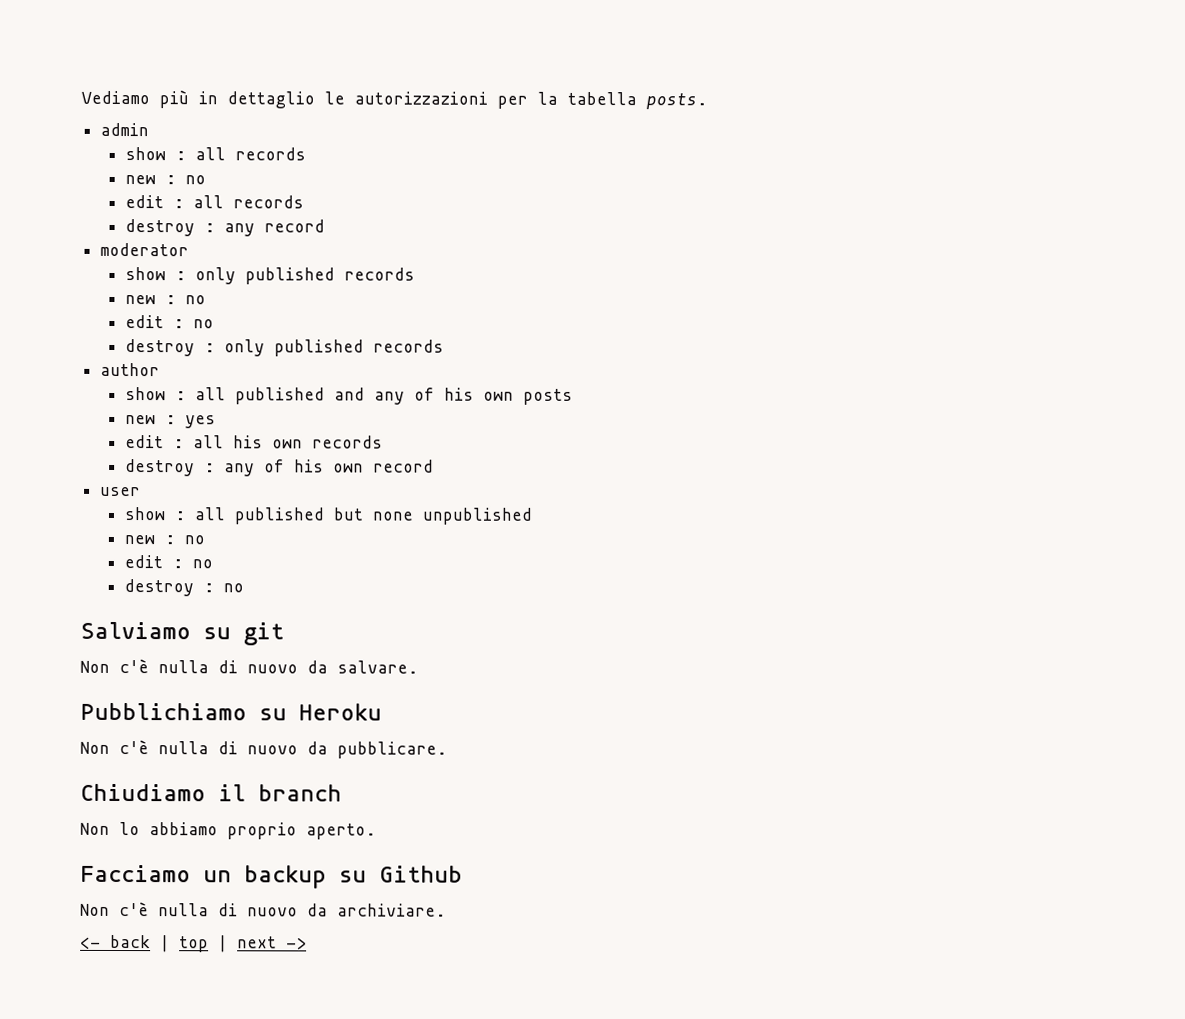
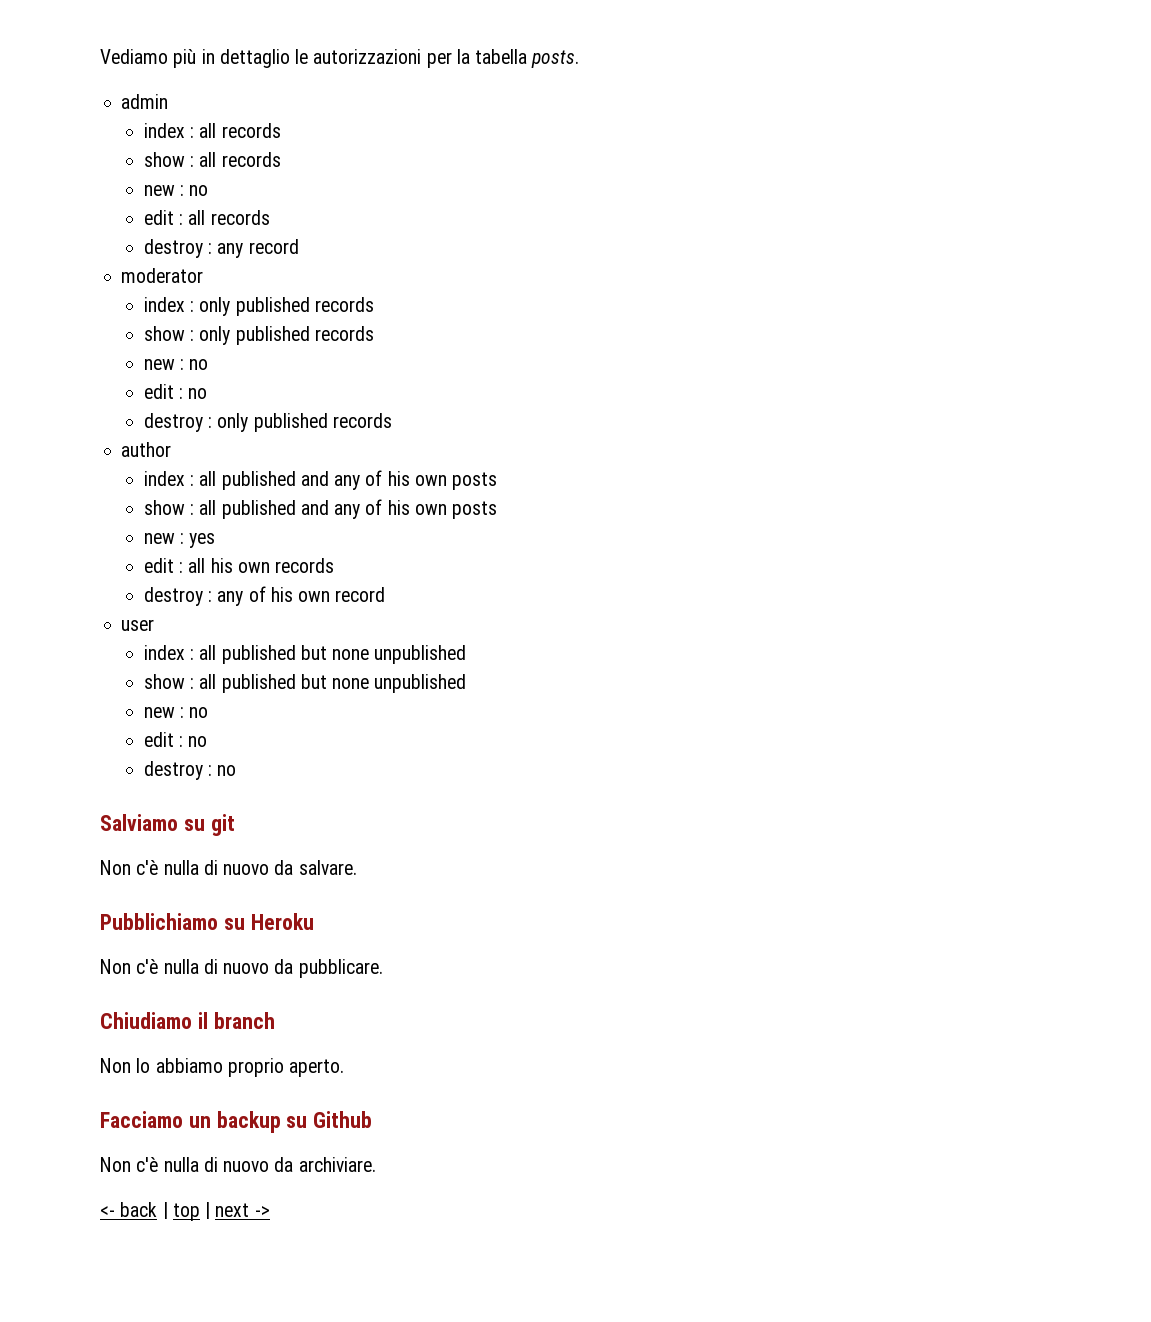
+ index : all records
+ index : only published records
+ index : all published and any of his own posts
+ index : all published but none unpublished

